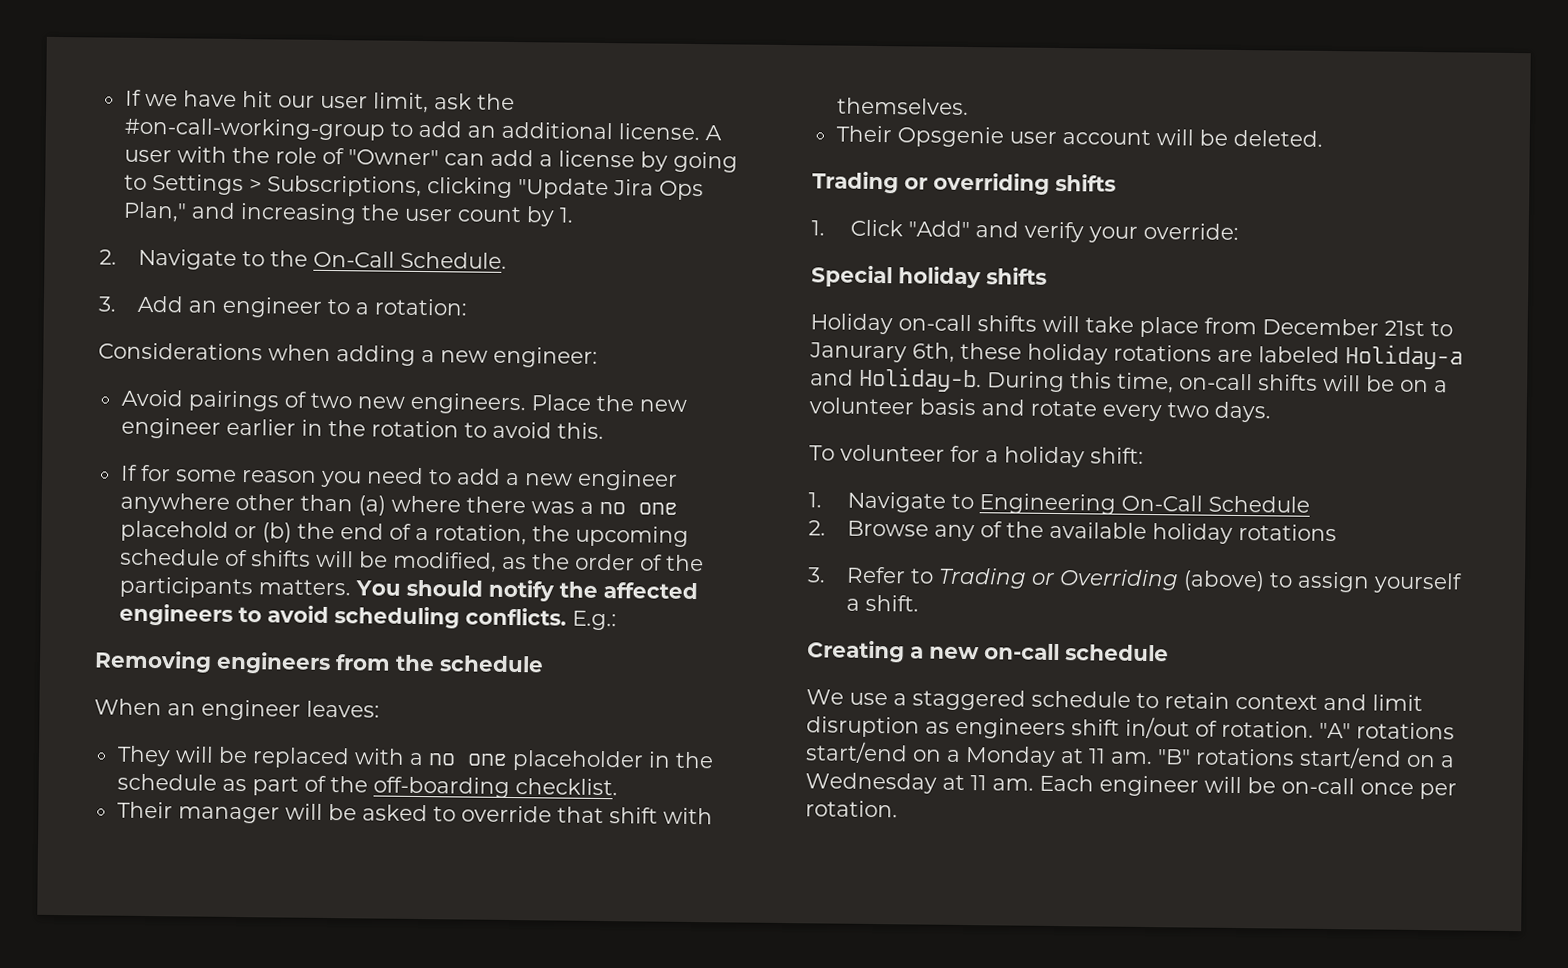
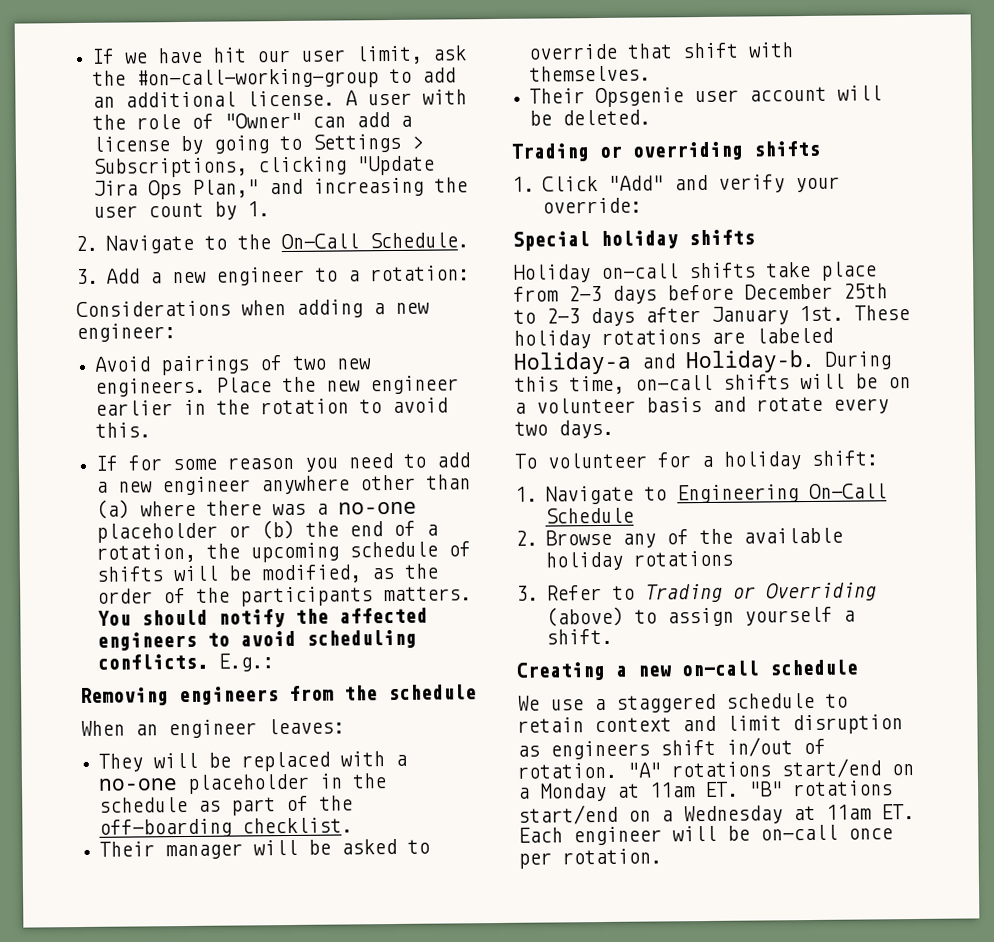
- 3. Add an engineer to a rotation:
+ 3. Add a new engineer to a rotation:
- If for some reason you need to add a new engineer anywhere other than (a) where there was a no one placehold or (b) the end of a rotation, the upcoming schedule of shifts will be modified, as the order of the participants matters.
+ If for some reason you need to add a new engineer anywhere other than (a) where there was a no-one placeholder or (b) the end of a rotation, the upcoming schedule of shifts will be modified, as the order of the participants matters.
- They will be replaced with a no one placeholder in the schedule as part of the off-boarding checklist.
+ They will be replaced with a no-one placeholder in the schedule as part of the off-boarding checklist.
- Holiday on-call shifts will take place from December 21st to Janurary 6th, these holiday rotations are labeled Holiday-a and Holiday-b.
+ Holiday on-call shifts take place from 2-3 days before December 25th to 2-3 days after January 1st. These holiday rotations are labeled Holiday-a and Holiday-b.
- "A" rotations start/end on a Monday at 11 am. "B" rotations start/end on a Wednesday at 11 am. Each engineer will be on-call once per rotation.
+ "A" rotations start/end on a Monday at 11am ET. "B" rotations start/end on a Wednesday at 11am ET. Each engineer will be on-call once per rotation.

